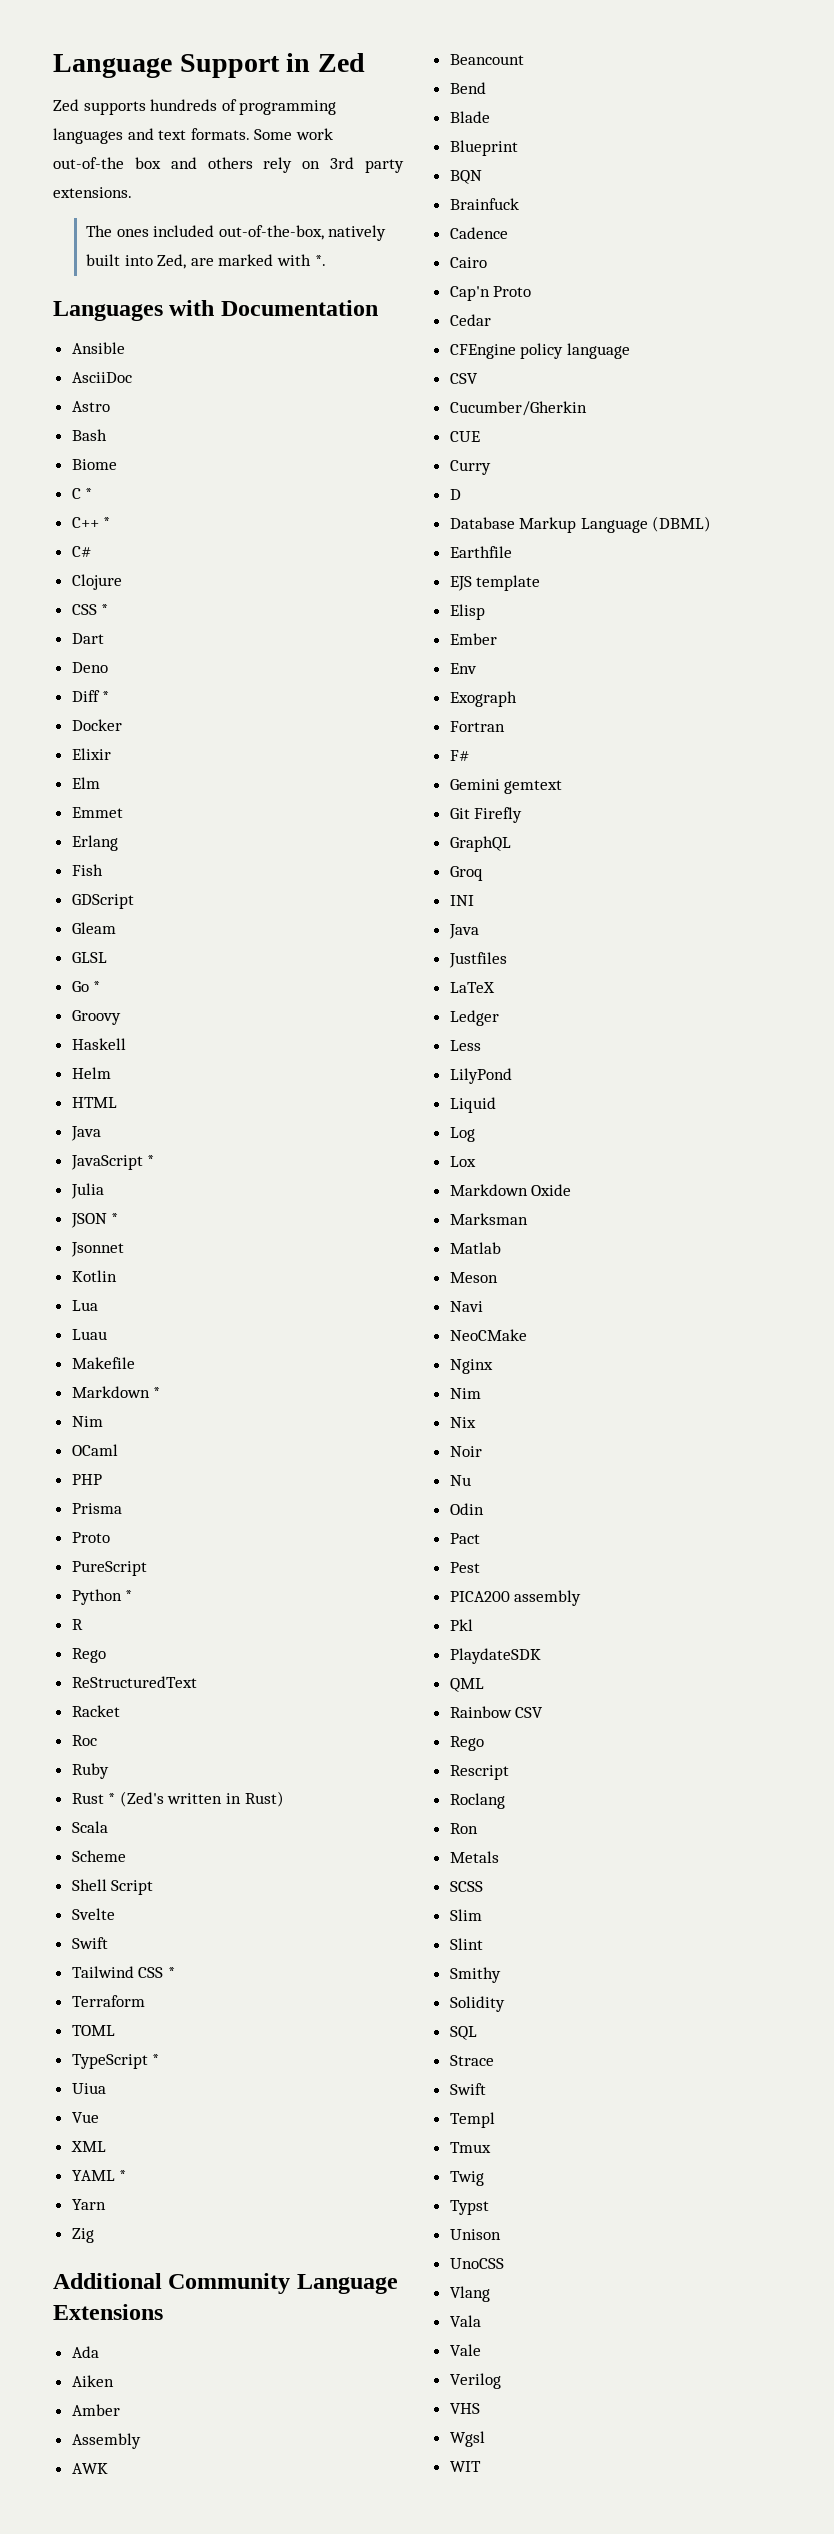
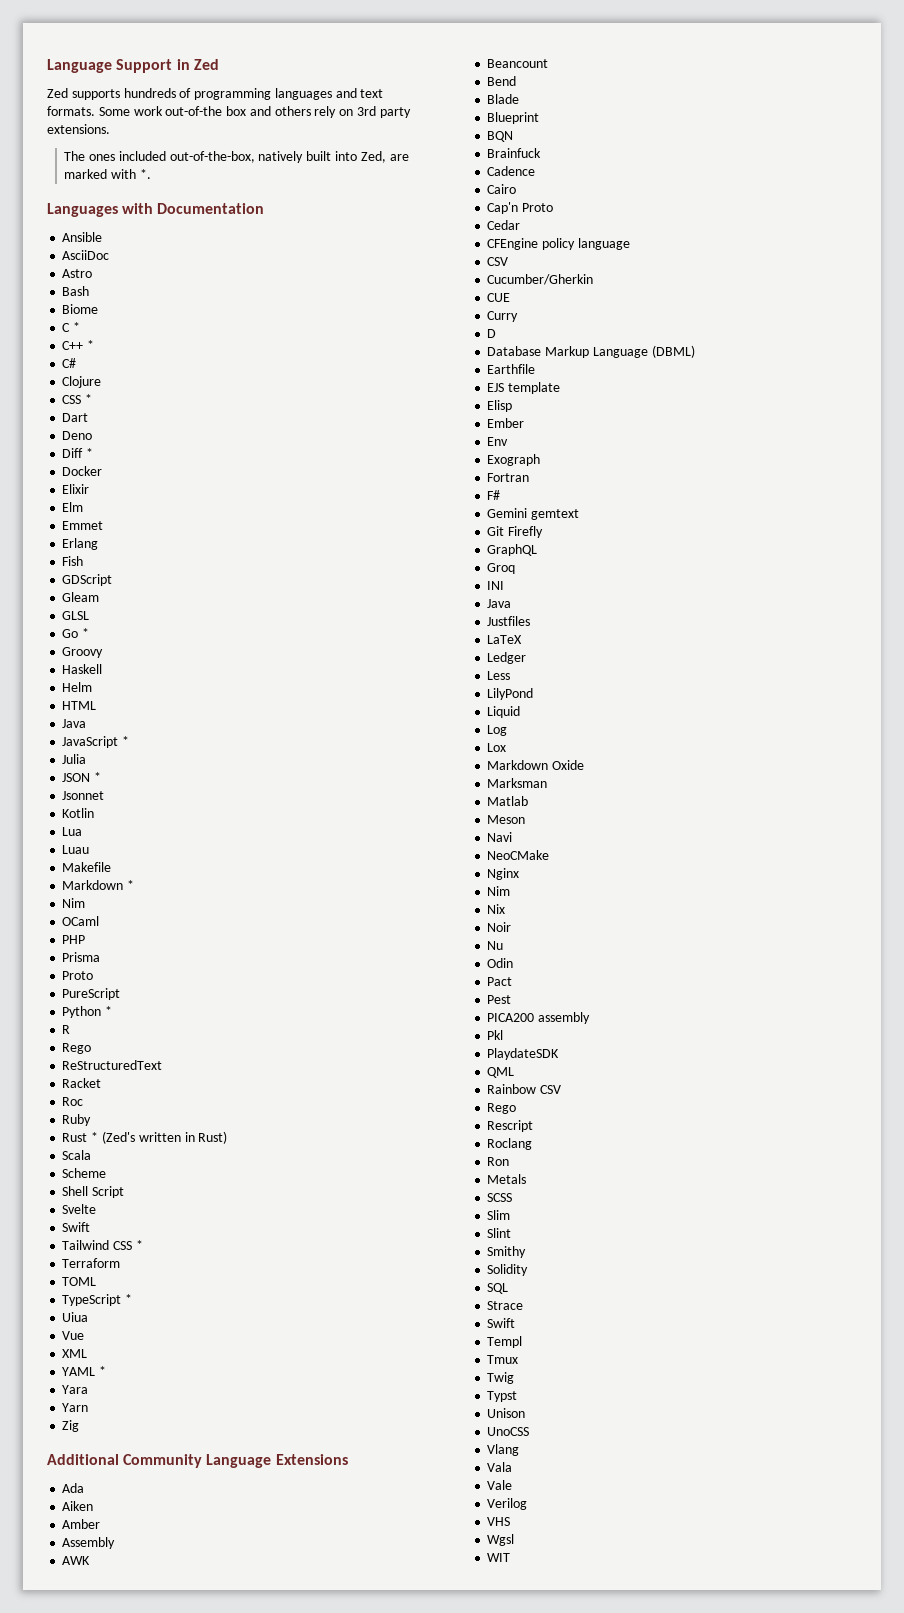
+ Yara

